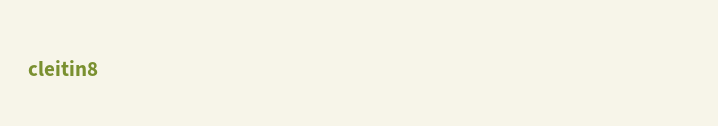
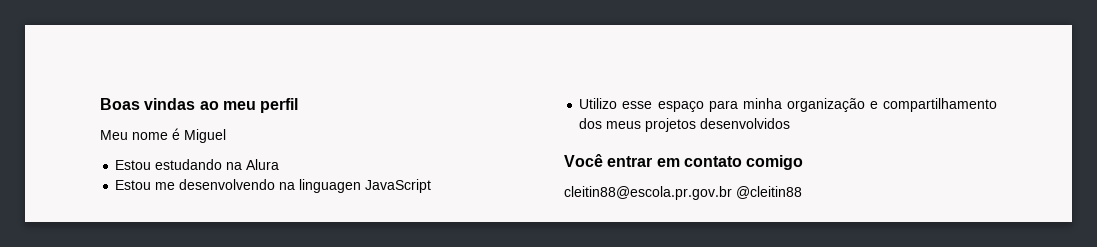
- cleitin8
+ Boas vindas ao meu perfil
+ Meu nome é Miguel
+ Estou estudando na Alura
+ Estou me desenvolvendo na linguagen JavaScript
+ Utilizo esse espaço para minha organização e compartilhamento dos meus projetos desenvolvidos
+ Você entrar em contato comigo
+ cleitin88@escola.pr.gov.br @cleitin88

